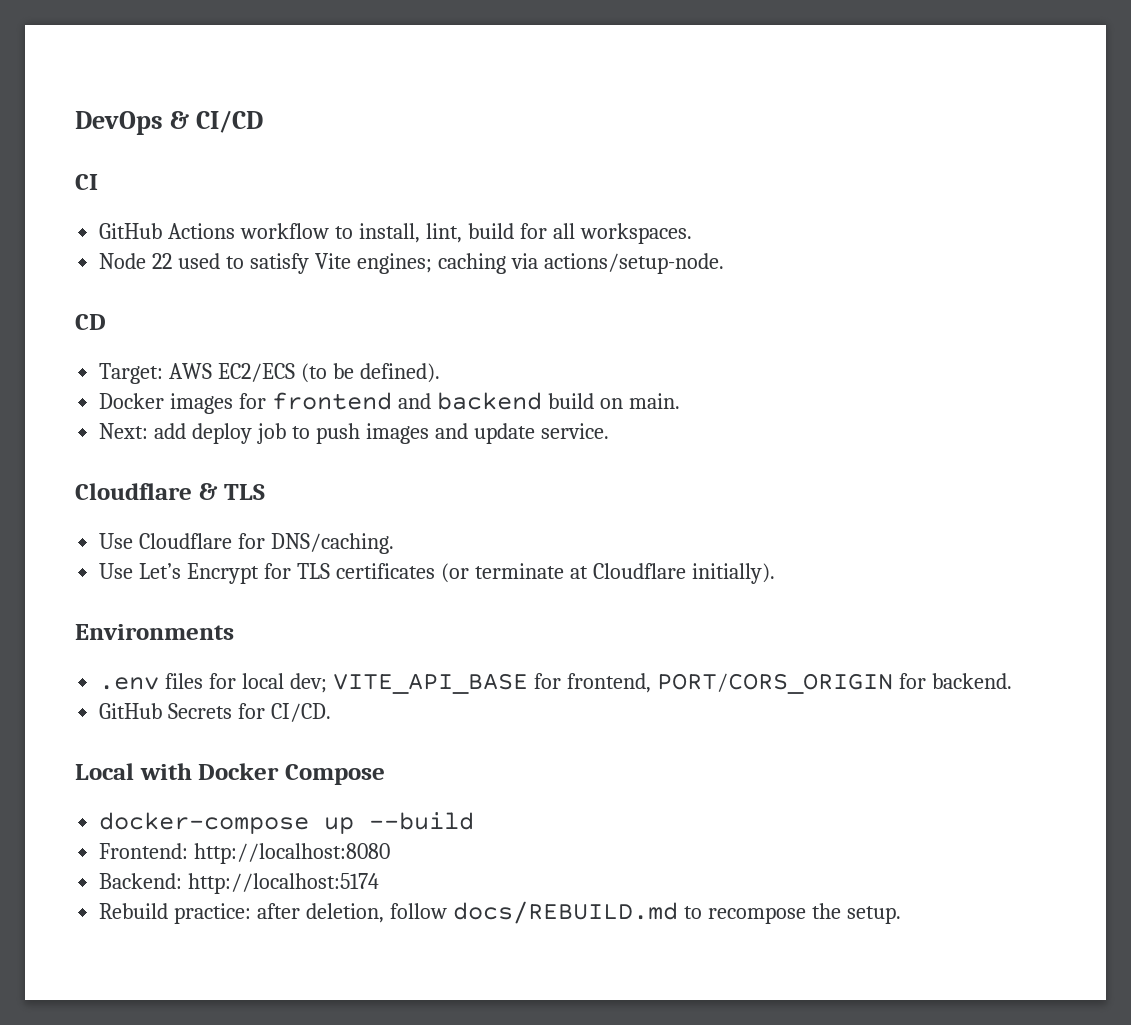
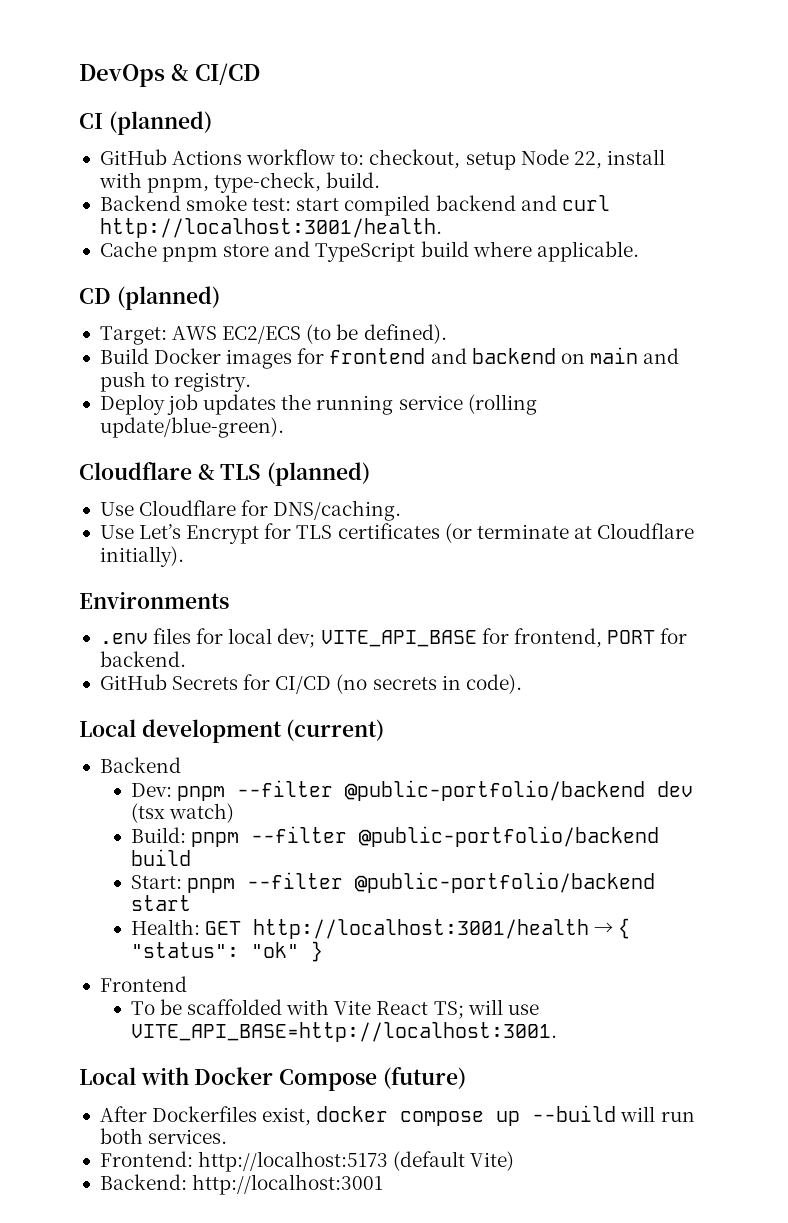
- CI
+ CI (planned)
- GitHub Actions workflow to install, lint, build for all workspaces.
- Node 22 used to satisfy Vite engines; caching via actions/setup-node.
+ GitHub Actions workflow to: checkout, setup Node 22, install with pnpm, type-check, build.
+ Backend smoke test: start compiled backend and curl http://localhost:3001/health.
+ Cache pnpm store and TypeScript build where applicable.
- CD
+ CD (planned)
- Docker images for frontend and backend build on main.
- Next: add deploy job to push images and update service.
+ Build Docker images for frontend and backend on main and push to registry.
+ Deploy job updates the running service (rolling update/blue-green).
- Cloudflare & TLS
+ Cloudflare & TLS (planned)
- .env files for local dev; VITE_API_BASE for frontend, PORT/CORS_ORIGIN for backend.
+ .env files for local dev; VITE_API_BASE for frontend, PORT for backend.
- GitHub Secrets for CI/CD.
- Local with Docker Compose
- docker-compose up --build
- Frontend: http://localhost:8080
- Backend: http://localhost:5174
- Rebuild practice: after deletion, follow docs/REBUILD.md to recompose the setup.
+ GitHub Secrets for CI/CD (no secrets in code).
+ Local development (current)
+ Backend
+ Dev: pnpm --filter @public-portfolio/backend dev (tsx watch)
+ Build: pnpm --filter @public-portfolio/backend build
+ Start: pnpm --filter @public-portfolio/backend start
+ Health: GET http://localhost:3001/health → { "status": "ok" }
+ Frontend
+ To be scaffolded with Vite React TS; will use VITE_API_BASE=http://localhost:3001.
+ Local with Docker Compose (future)
+ After Dockerfiles exist, docker compose up --build will run both services.
+ Frontend: http://localhost:5173 (default Vite)
+ Backend: http://localhost:3001

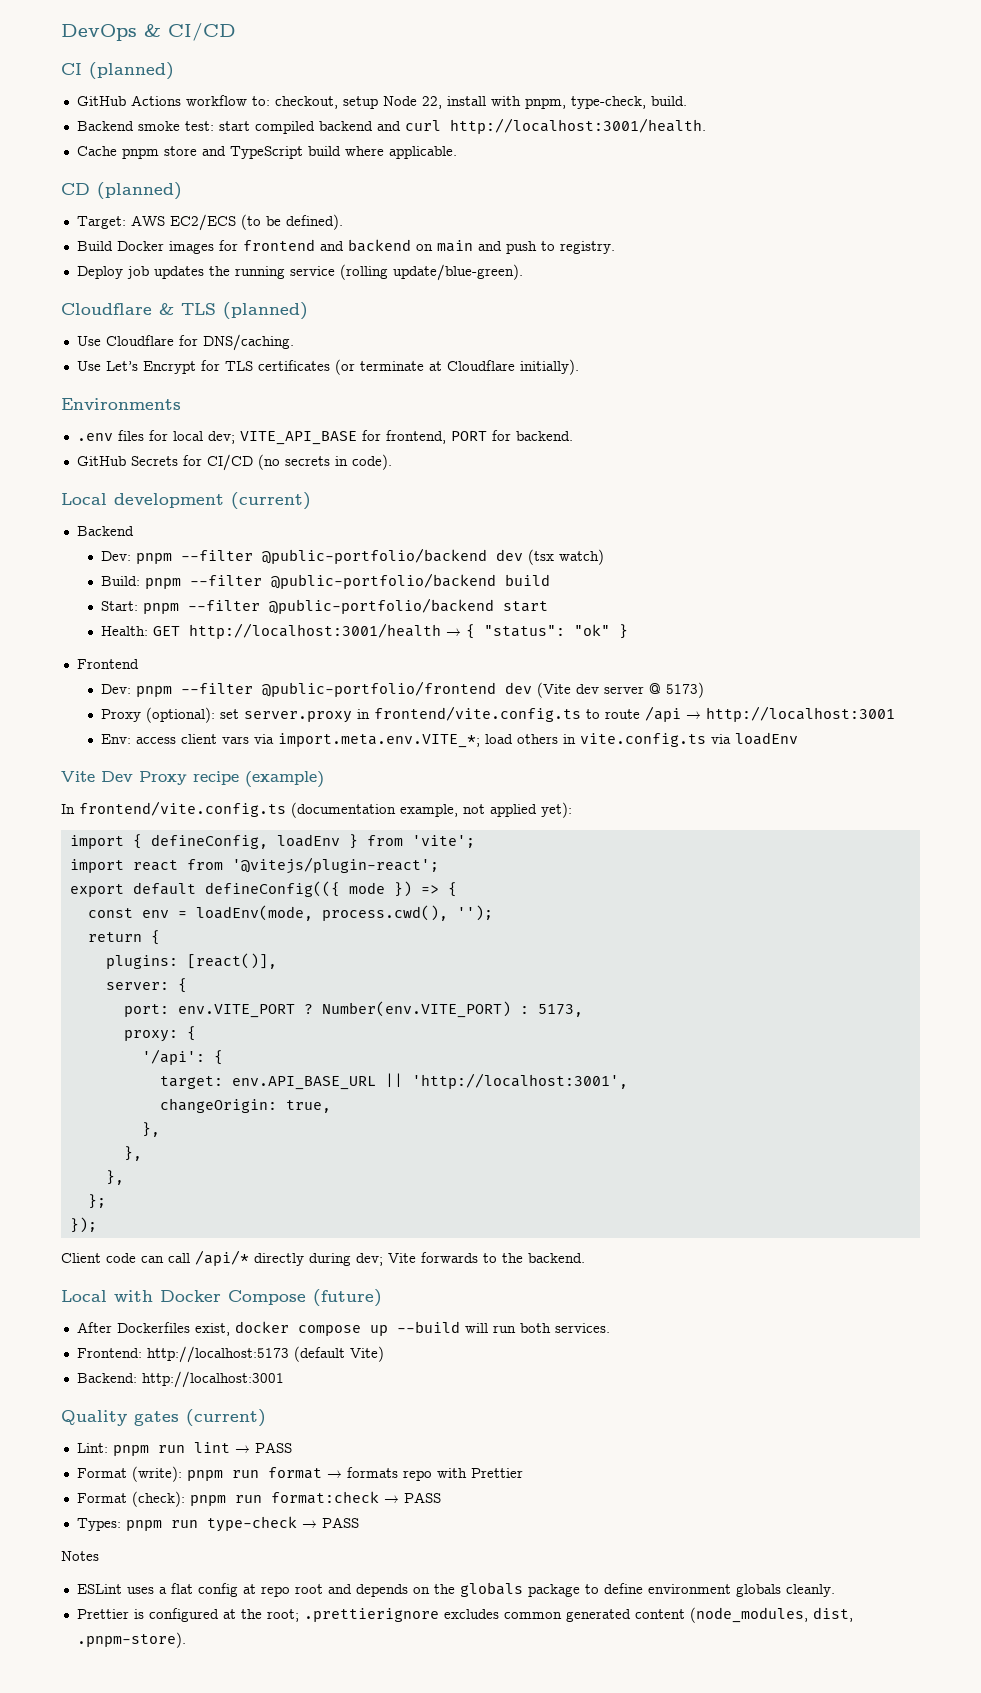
- To be scaffolded with Vite React TS; will use VITE_API_BASE=http://localhost:3001.
+ Dev: pnpm --filter @public-portfolio/frontend dev (Vite dev server @ 5173)
+ Proxy (optional): set server.proxy in frontend/vite.config.ts to route /api → http://localhost:3001
+ Env: access client vars via import.meta.env.VITE_*; load others in vite.config.ts via loadEnv
+ Vite Dev Proxy recipe (example)
+ In frontend/vite.config.ts (documentation example, not applied yet):
+ import { defineConfig, loadEnv } from 'vite';
+ import react from '@vitejs/plugin-react';
+ export default defineConfig(({ mode }) => {
+ const env = loadEnv(mode, process.cwd(), '');
+ return {
+ plugins: [react()],
+ server: {
+ port: env.VITE_PORT ? Number(env.VITE_PORT) : 5173,
+ proxy: {
+ '/api': {
+ target: env.API_BASE_URL || 'http://localhost:3001',
+ changeOrigin: true,
+ },
+ },
+ },
+ };
+ });
+ Client code can call /api/* directly during dev; Vite forwards to the backend.
+ Quality gates (current)
+ Lint: pnpm run lint → PASS
+ Format (write): pnpm run format → formats repo with Prettier
+ Format (check): pnpm run format:check → PASS
+ Types: pnpm run type-check → PASS
+ Notes
+ ESLint uses a flat config at repo root and depends on the globals package to define environment globals cleanly.
+ Prettier is configured at the root; .prettierignore excludes common generated content (node_modules, dist, .pnpm-store).

